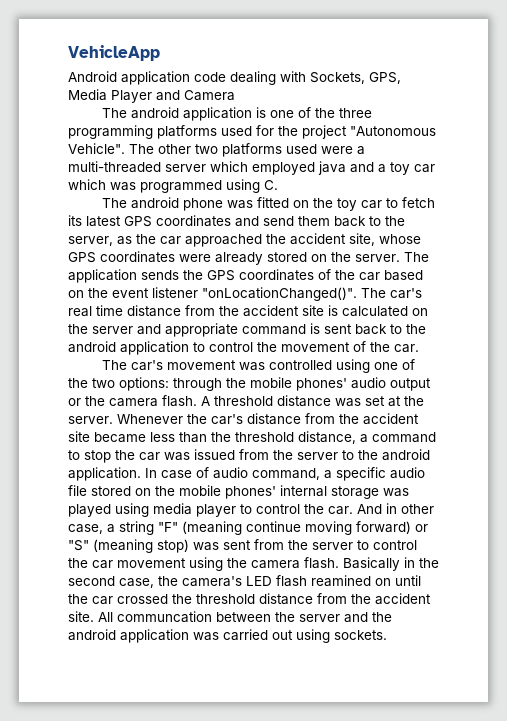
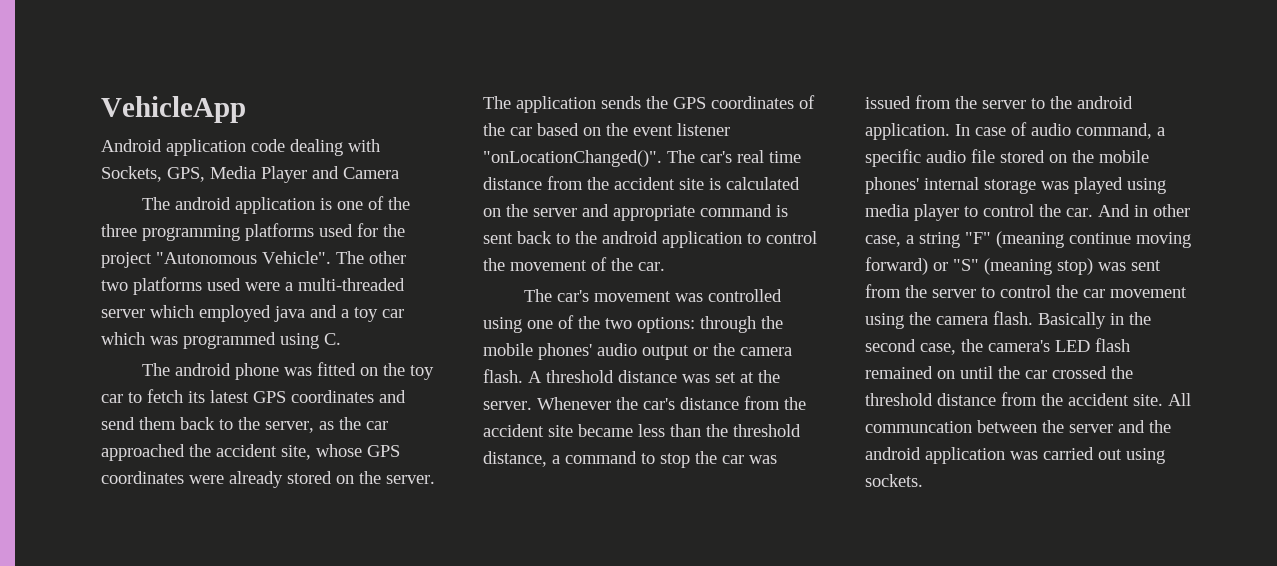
- Basically in the second case, the camera's LED flash reamined on until the car crossed the threshold distance from the accident site.
+ Basically in the second case, the camera's LED flash remained on until the car crossed the threshold distance from the accident site.

